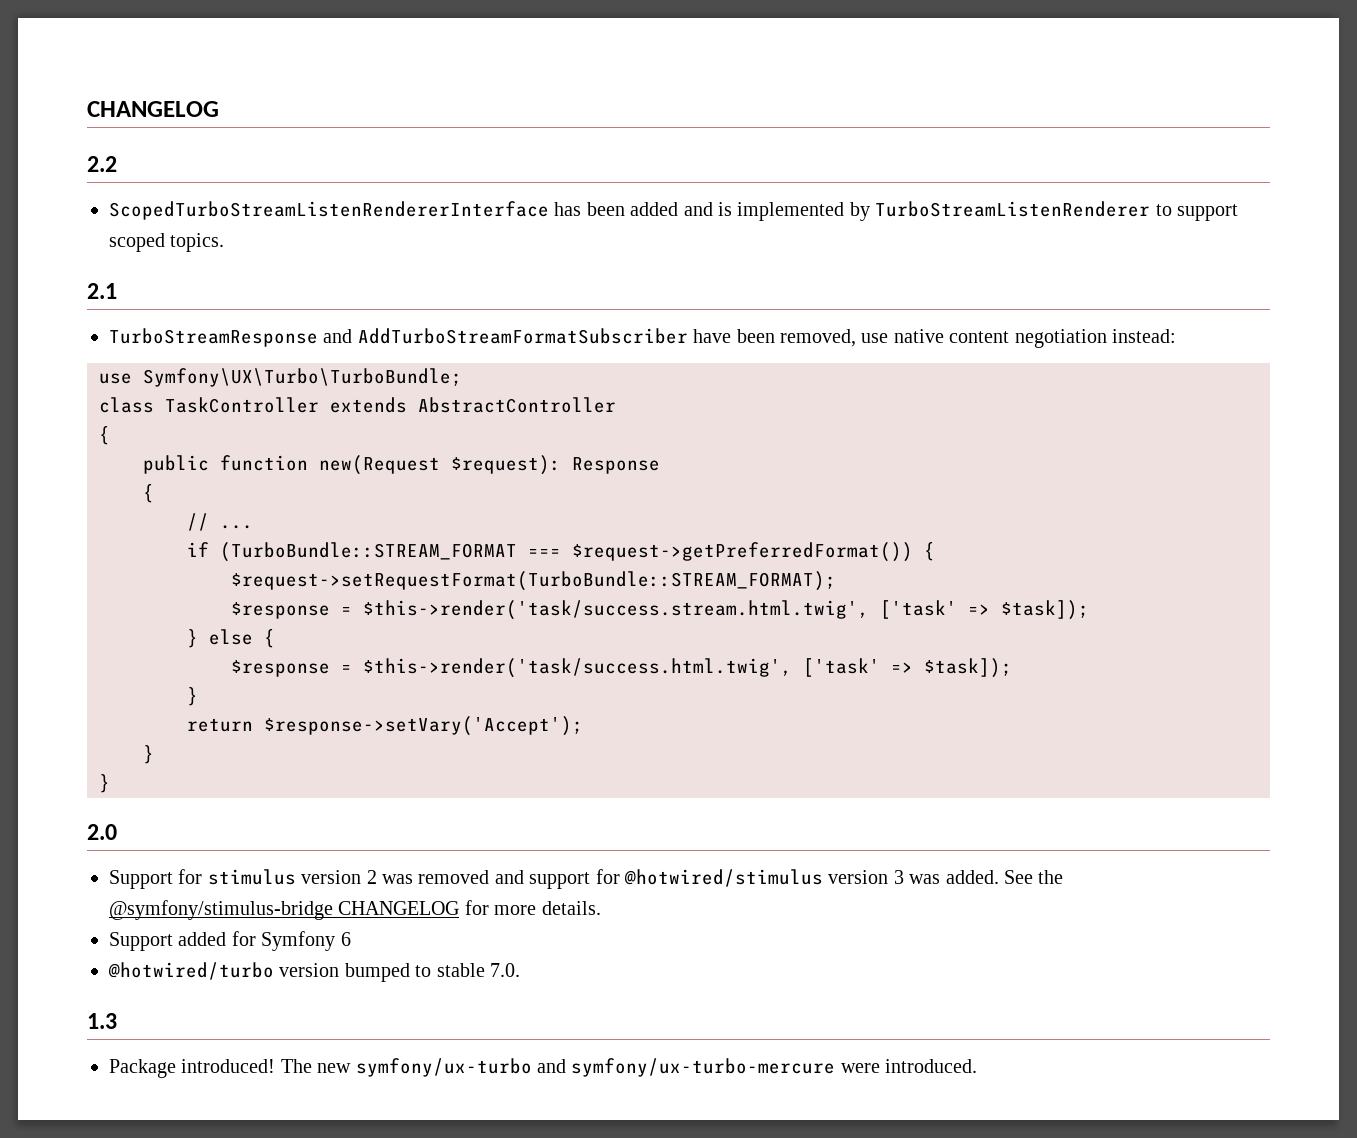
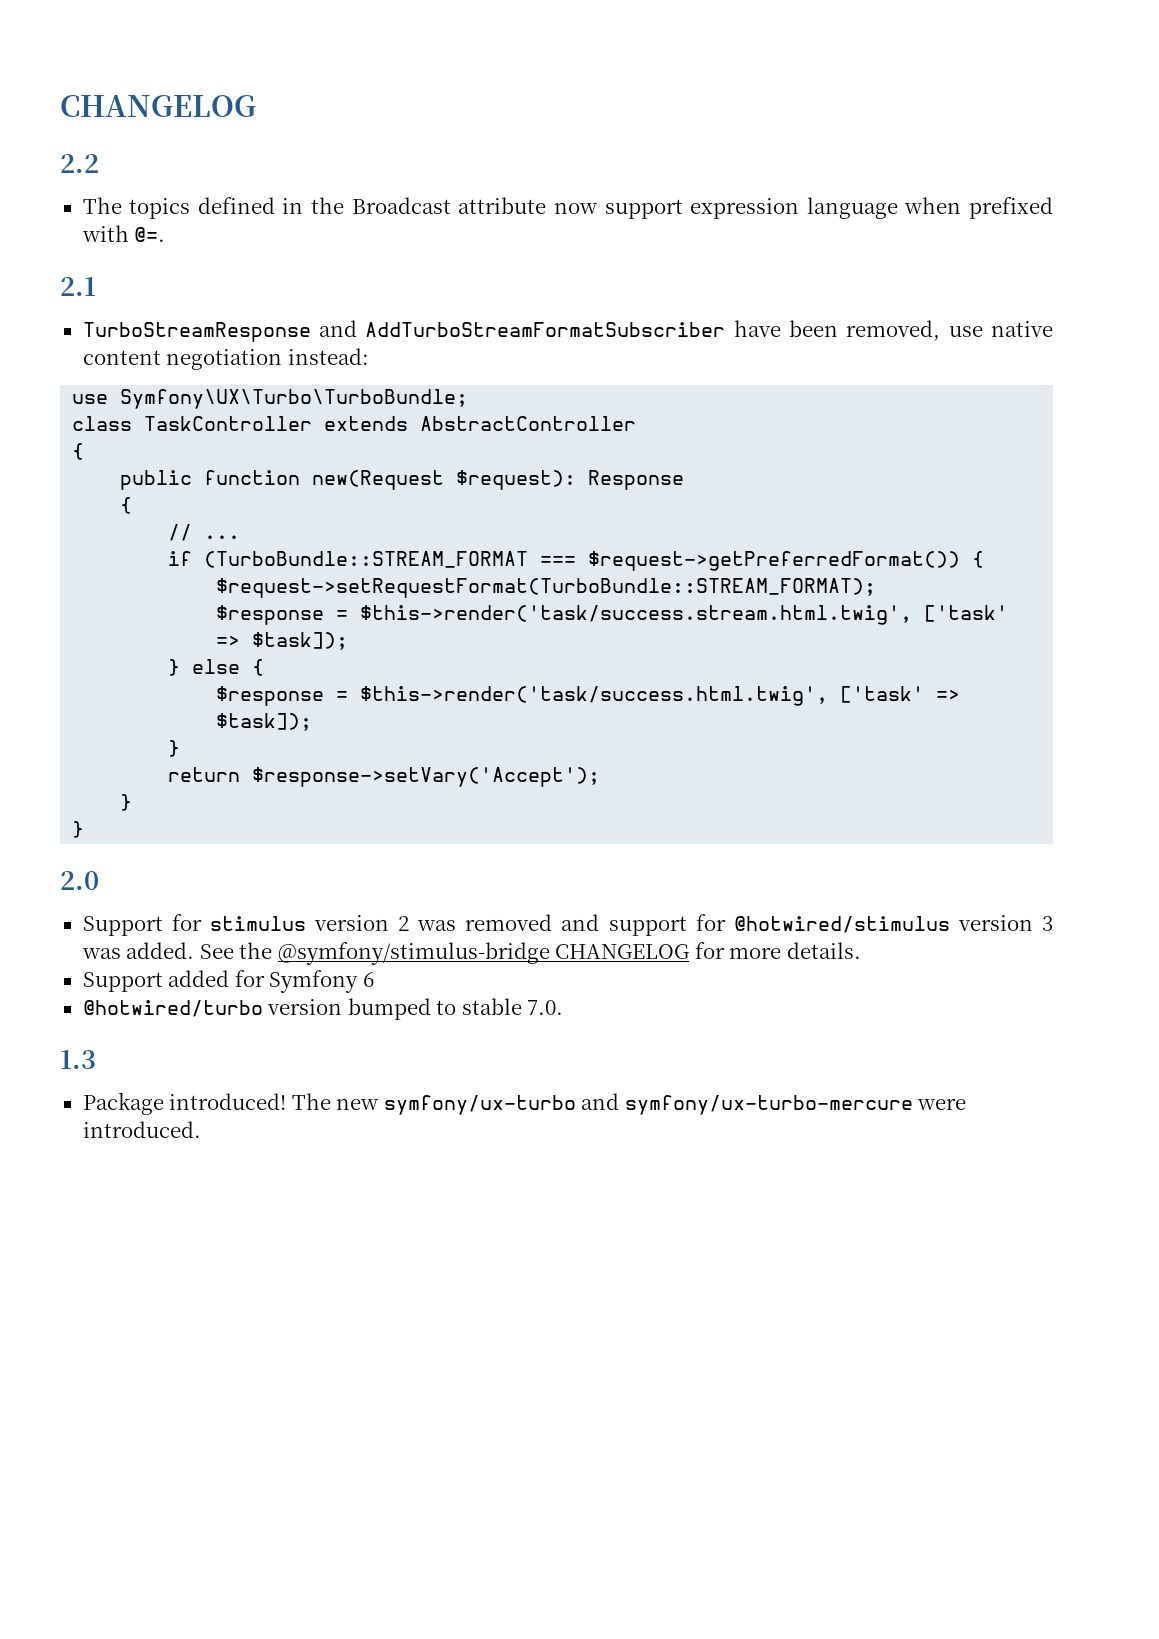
- ScopedTurboStreamListenRendererInterface has been added and is implemented by TurboStreamListenRenderer to support scoped topics.
+ The topics defined in the Broadcast attribute now support expression language when prefixed with @=.

